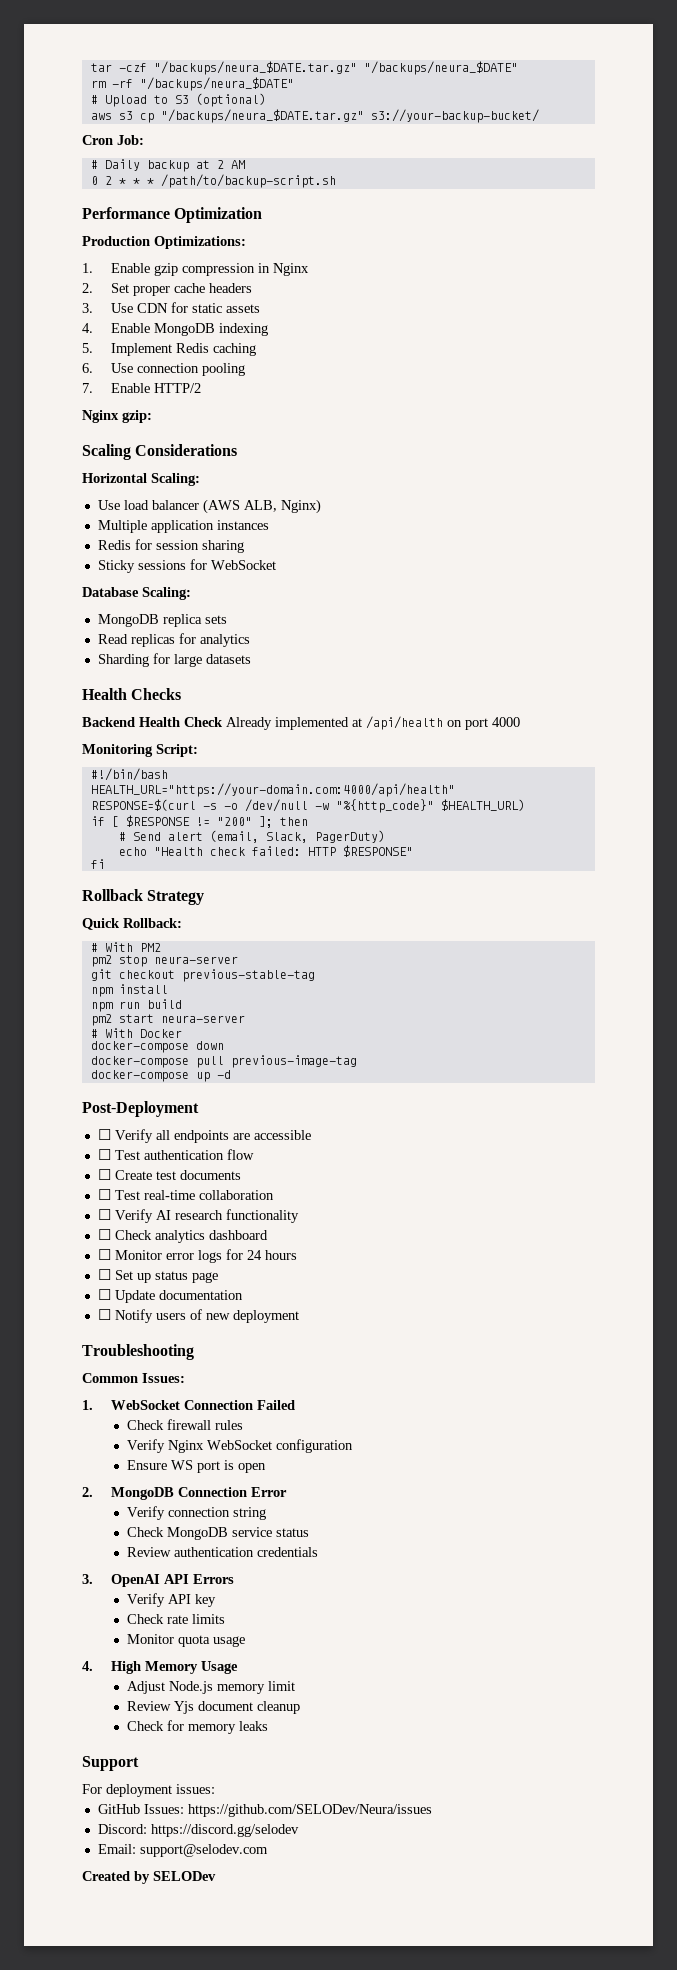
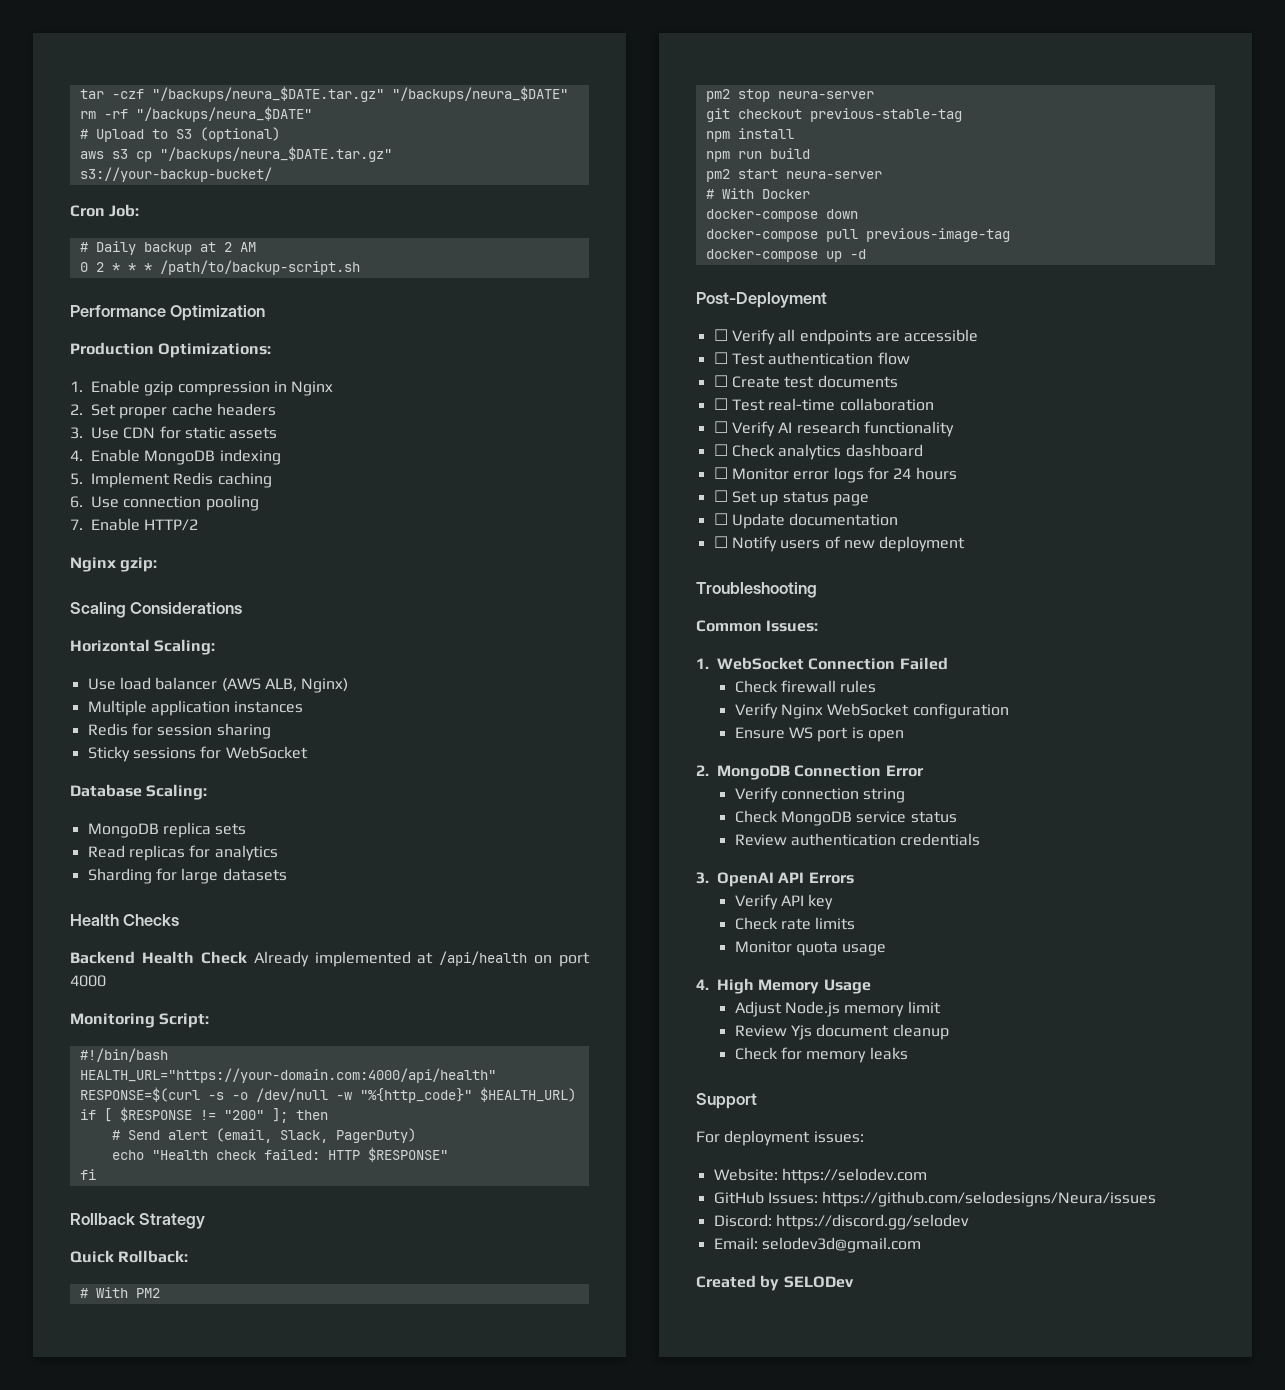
+ Website: https://selodev.com
- GitHub Issues: https://github.com/SELODev/Neura/issues
+ GitHub Issues: https://github.com/selodesigns/Neura/issues
- Email: support@selodev.com
+ Email: selodev3d@gmail.com

